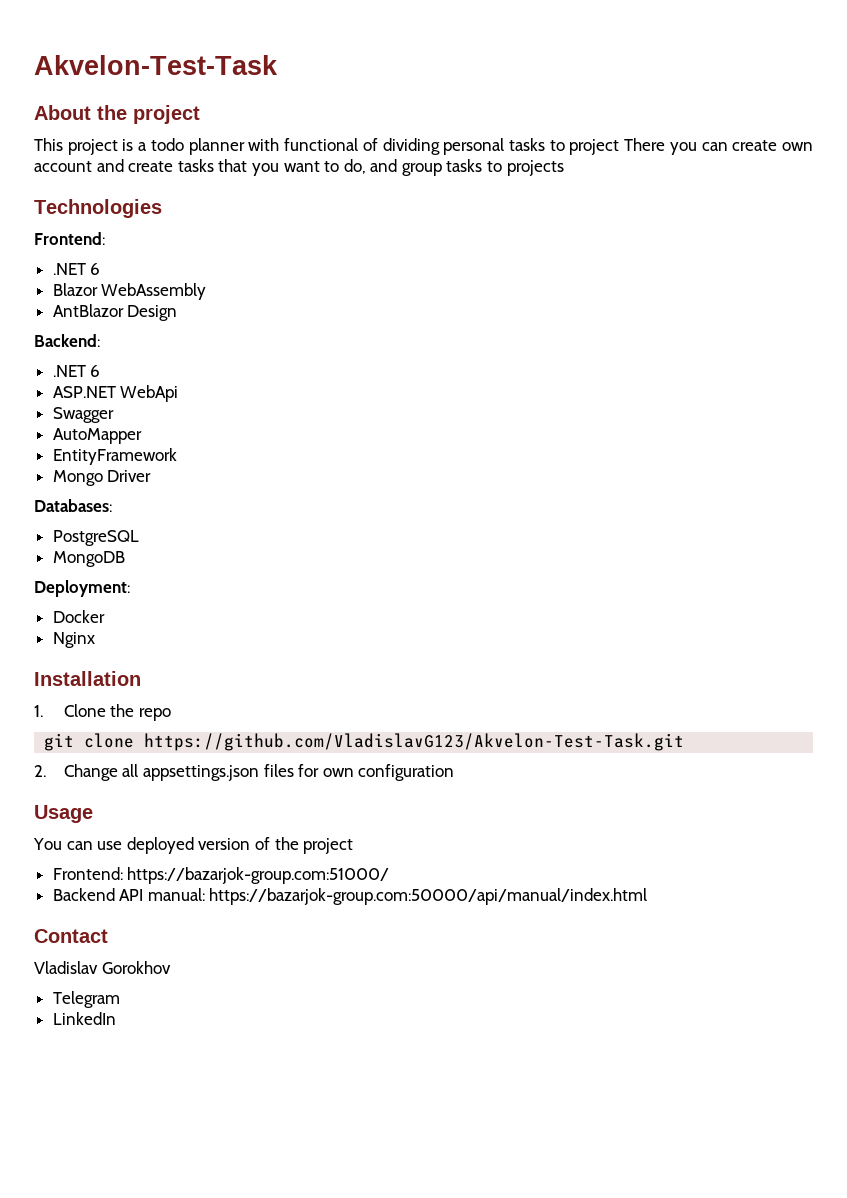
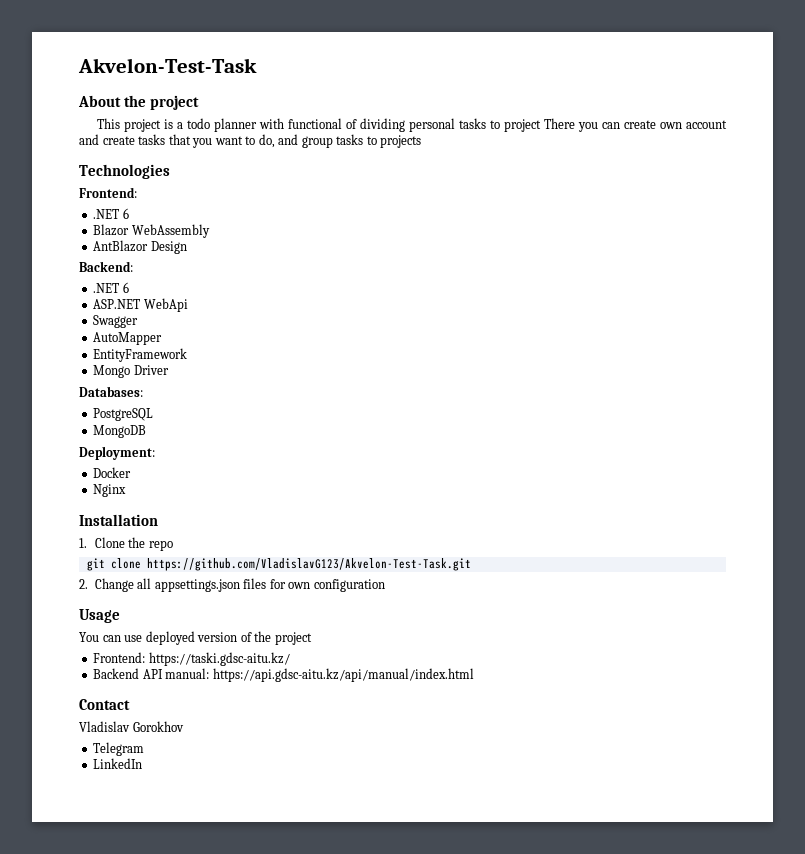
- Frontend: https://bazarjok-group.com:51000/
+ Frontend: https://taski.gdsc-aitu.kz/
- Backend API manual: https://bazarjok-group.com:50000/api/manual/index.html
+ Backend API manual: https://api.gdsc-aitu.kz/api/manual/index.html

